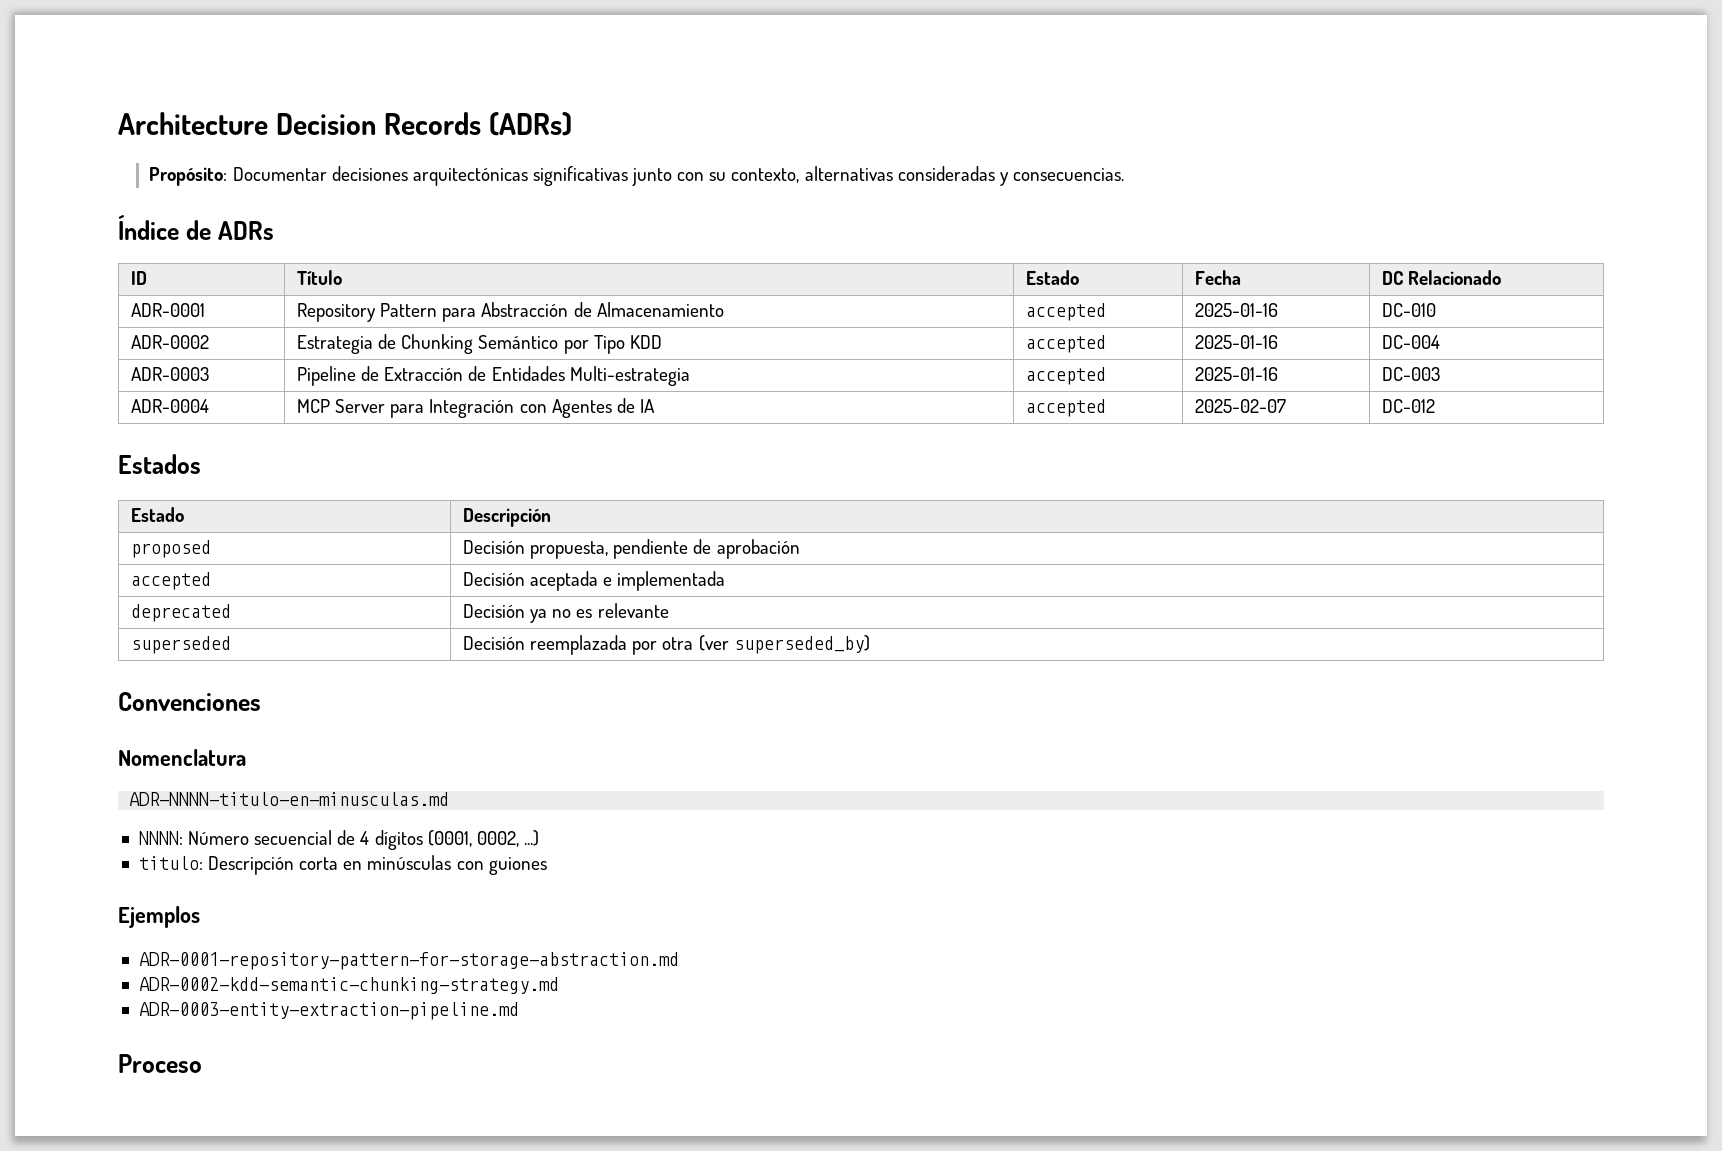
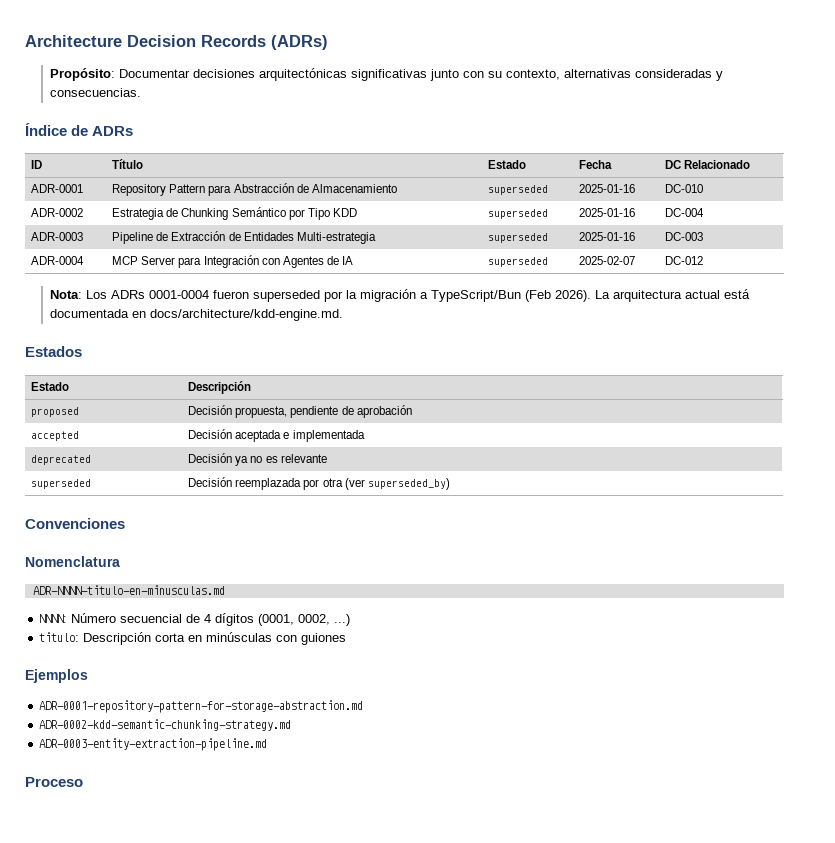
- ADR-0001 | Repository Pattern para Abstracción de Almacenamiento | accepted | 2025-01-16 | DC-010
+ ADR-0001 | Repository Pattern para Abstracción de Almacenamiento | superseded | 2025-01-16 | DC-010
- ADR-0002 | Estrategia de Chunking Semántico por Tipo KDD | accepted | 2025-01-16 | DC-004
+ ADR-0002 | Estrategia de Chunking Semántico por Tipo KDD | superseded | 2025-01-16 | DC-004
- ADR-0003 | Pipeline de Extracción de Entidades Multi-estrategia | accepted | 2025-01-16 | DC-003
+ ADR-0003 | Pipeline de Extracción de Entidades Multi-estrategia | superseded | 2025-01-16 | DC-003
- ADR-0004 | MCP Server para Integración con Agentes de IA | accepted | 2025-02-07 | DC-012
+ ADR-0004 | MCP Server para Integración con Agentes de IA | superseded | 2025-02-07 | DC-012
+ Nota: Los ADRs 0001-0004 fueron superseded por la migración a TypeScript/Bun (Feb 2026). La arquitectura actual está documentada en docs/architecture/kdd-engine.md.

